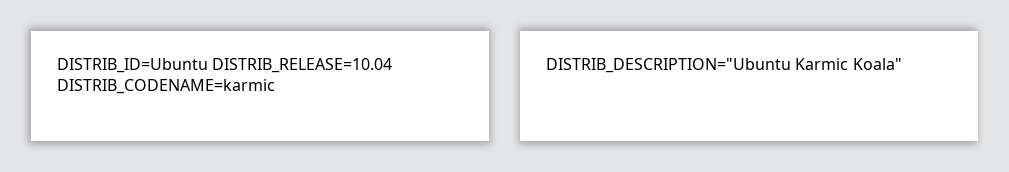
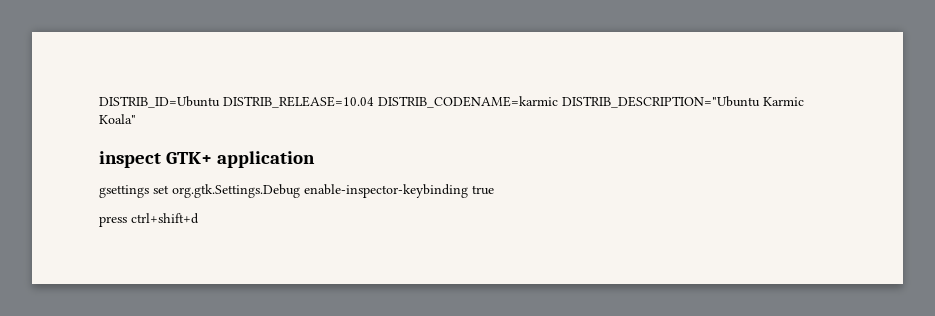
+ inspect GTK+ application
+ gsettings set org.gtk.Settings.Debug enable-inspector-keybinding true
+ press ctrl+shift+d

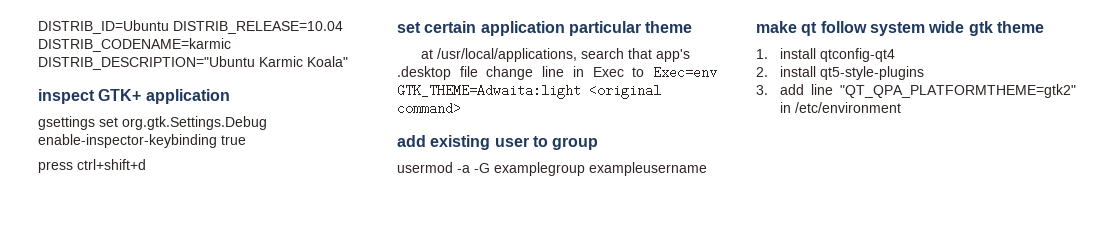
+ set certain application particular theme
+ at /usr/local/applications, search that app's .desktop file change line in Exec to Exec=env GTK_THEME=Adwaita:light <original command>
+ add existing user to group
+ usermod -a -G examplegroup exampleusername
+ make qt follow system wide gtk theme
+ 1. install qtconfig-qt4
+ 2. install qt5-style-plugins
+ 3. add line "QT_QPA_PLATFORMTHEME=gtk2" in /etc/environment

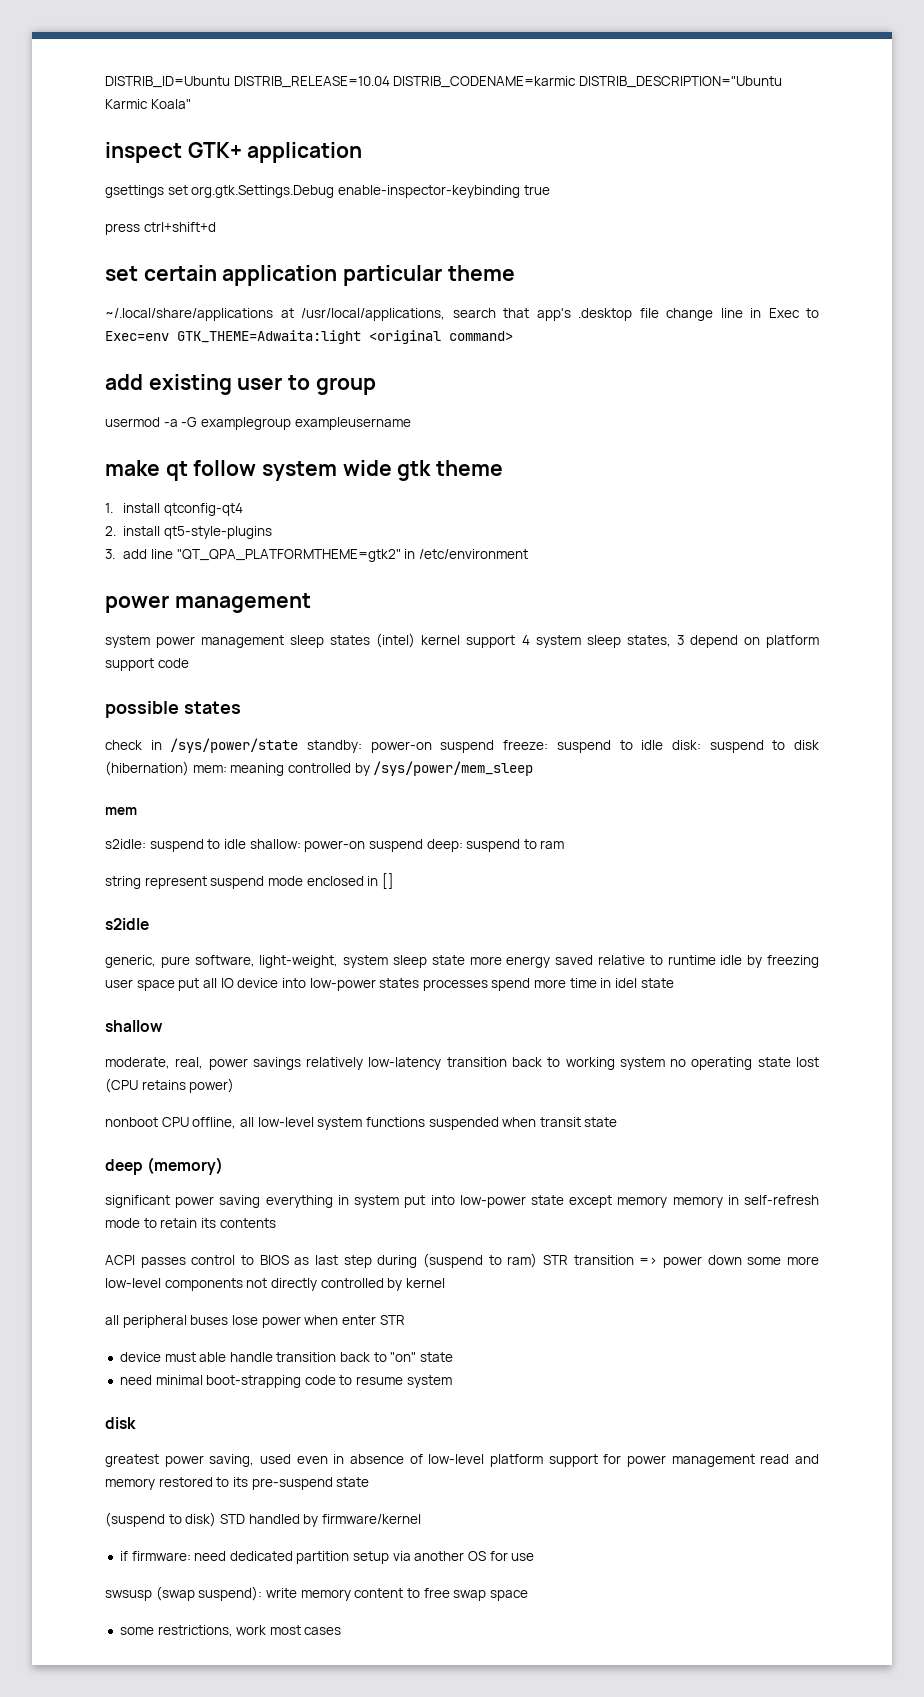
- at /usr/local/applications, search that app's .desktop file change line in Exec to Exec=env GTK_THEME=Adwaita:light <original command>
+ ~/.local/share/applications at /usr/local/applications, search that app's .desktop file change line in Exec to Exec=env GTK_THEME=Adwaita:light <original command>
  3. add line "QT_QPA_PLATFORMTHEME=gtk2" in /etc/environment
+ power management
+ system power management sleep states (intel) kernel support 4 system sleep states, 3 depend on platform support code
+ possible states
+ check in /sys/power/state standby: power-on suspend freeze: suspend to idle disk: suspend to disk (hibernation) mem: meaning controlled by /sys/power/mem_sleep
+ mem
+ s2idle: suspend to idle shallow: power-on suspend deep: suspend to ram
+ string represent suspend mode enclosed in []
+ s2idle
+ generic, pure software, light-weight, system sleep state more energy saved relative to runtime idle by freezing user space put all IO device into low-power states processes spend more time in idel state
+ shallow
+ moderate, real, power savings relatively low-latency transition back to working system no operating state lost (CPU retains power)
+ nonboot CPU offline, all low-level system functions suspended when transit state
+ deep (memory)
+ significant power saving everything in system put into low-power state except memory memory in self-refresh mode to retain its contents
+ ACPI passes control to BIOS as last step during (suspend to ram) STR transition => power down some more low-level components not directly controlled by kernel
+ all peripheral buses lose power when enter STR
+ device must able handle transition back to "on" state
+ need minimal boot-strapping code to resume system
+ disk
+ greatest power saving, used even in absence of low-level platform support for power management read and memory restored to its pre-suspend state
+ (suspend to disk) STD handled by firmware/kernel
+ if firmware: need dedicated partition setup via another OS for use
+ swsusp (swap suspend): write memory content to free swap space
+ some restrictions, work most cases

